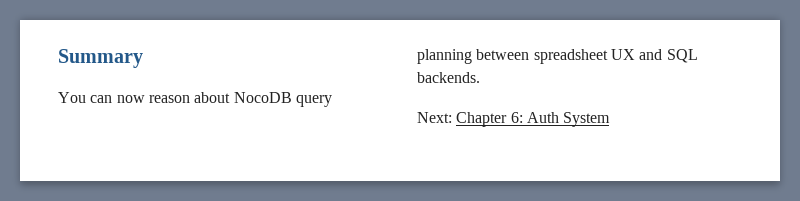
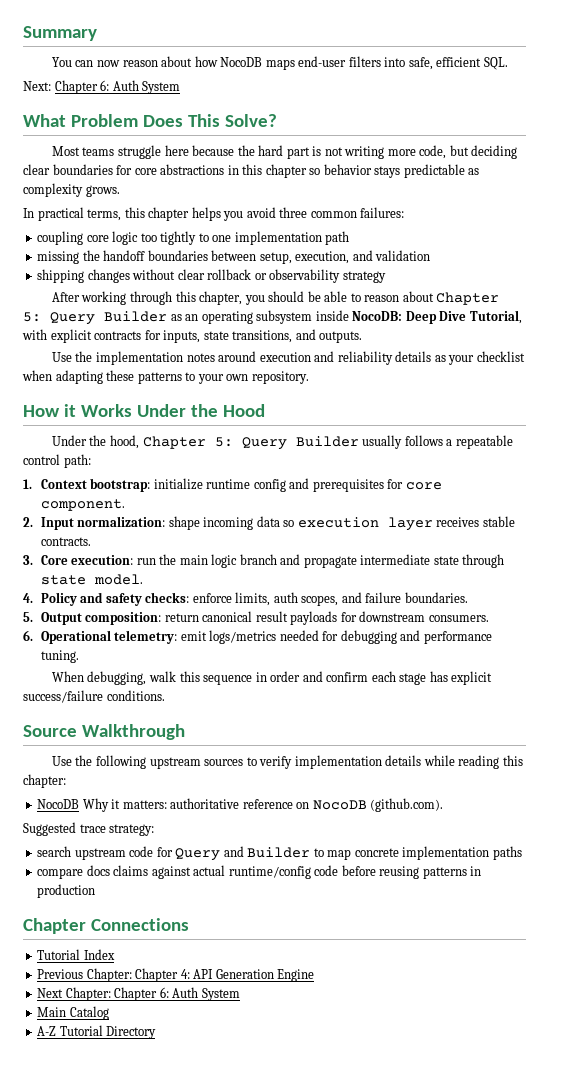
- You can now reason about NocoDB query planning between spreadsheet UX and SQL backends.
+ You can now reason about how NocoDB maps end-user filters into safe, efficient SQL.
+ What Problem Does This Solve?
+ Most teams struggle here because the hard part is not writing more code, but deciding clear boundaries for core abstractions in this chapter so behavior stays predictable as complexity grows.
+ In practical terms, this chapter helps you avoid three common failures:
+ coupling core logic too tightly to one implementation path
+ missing the handoff boundaries between setup, execution, and validation
+ shipping changes without clear rollback or observability strategy
+ After working through this chapter, you should be able to reason about Chapter 5: Query Builder as an operating subsystem inside NocoDB: Deep Dive Tutorial, with explicit contracts for inputs, state transitions, and outputs.
+ Use the implementation notes around execution and reliability details as your checklist when adapting these patterns to your own repository.
+ How it Works Under the Hood
+ Under the hood, Chapter 5: Query Builder usually follows a repeatable control path:
+ 1. Context bootstrap: initialize runtime config and prerequisites for core component.
+ 2. Input normalization: shape incoming data so execution layer receives stable contracts.
+ 3. Core execution: run the main logic branch and propagate intermediate state through state model.
+ 4. Policy and safety checks: enforce limits, auth scopes, and failure boundaries.
+ 5. Output composition: return canonical result payloads for downstream consumers.
+ 6. Operational telemetry: emit logs/metrics needed for debugging and performance tuning.
+ When debugging, walk this sequence in order and confirm each stage has explicit success/failure conditions.
+ Source Walkthrough
+ Use the following upstream sources to verify implementation details while reading this chapter:
+ NocoDB Why it matters: authoritative reference on NocoDB (github.com).
+ Suggested trace strategy:
+ search upstream code for Query and Builder to map concrete implementation paths
+ compare docs claims against actual runtime/config code before reusing patterns in production
+ Chapter Connections
+ Tutorial Index
+ Previous Chapter: Chapter 4: API Generation Engine
+ Next Chapter: Chapter 6: Auth System
+ Main Catalog
+ A-Z Tutorial Directory

